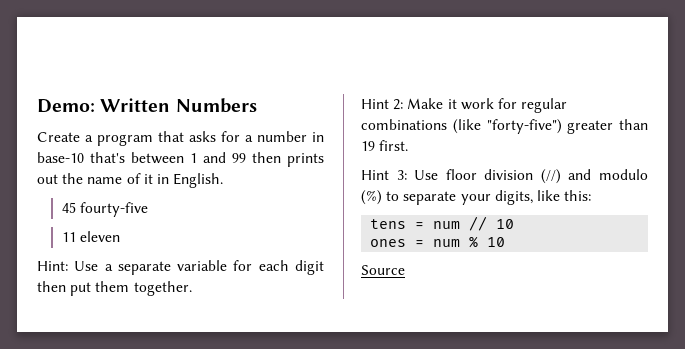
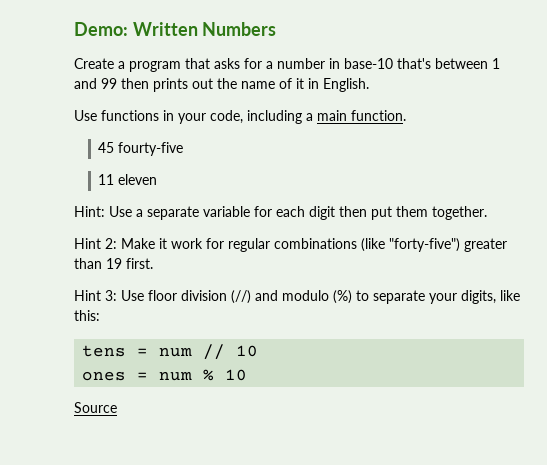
+ Use functions in your code, including a main function.

